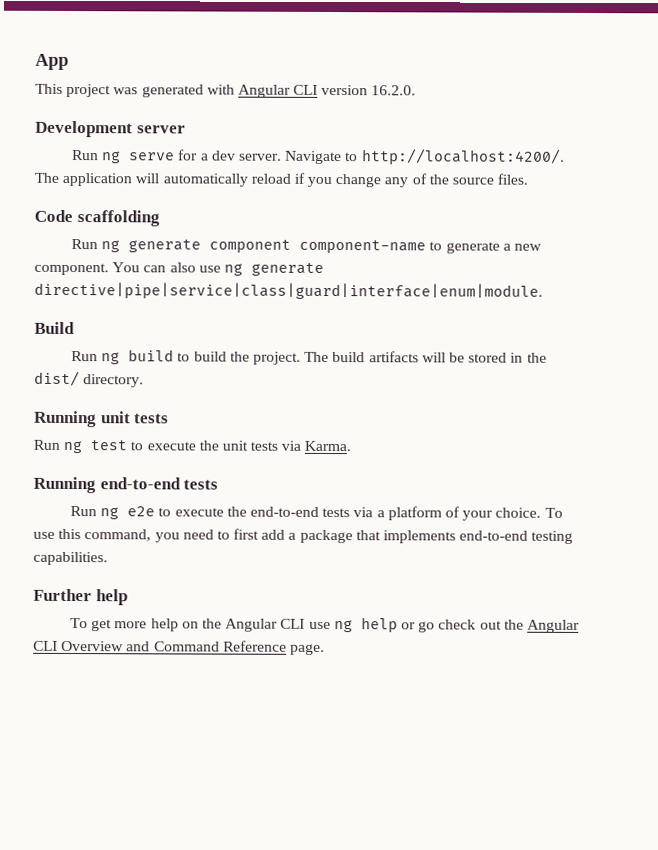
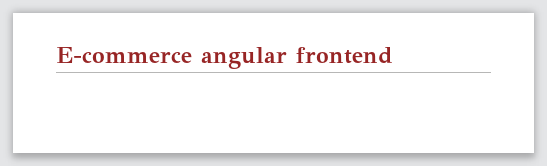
- App
- This project was generated with Angular CLI version 16.2.0.
- Development server
- Run ng serve for a dev server. Navigate to http://localhost:4200/. The application will automatically reload if you change any of the source files.
- Code scaffolding
- Run ng generate component component-name to generate a new component. You can also use ng generate directive|pipe|service|class|guard|interface|enum|module.
- Build
- Run ng build to build the project. The build artifacts will be stored in the dist/ directory.
- Running unit tests
- Run ng test to execute the unit tests via Karma.
- Running end-to-end tests
- Run ng e2e to execute the end-to-end tests via a platform of your choice. To use this command, you need to first add a package that implements end-to-end testing capabilities.
- Further help
- To get more help on the Angular CLI use ng help or go check out the Angular CLI Overview and Command Reference page.
+ E-commerce angular frontend

